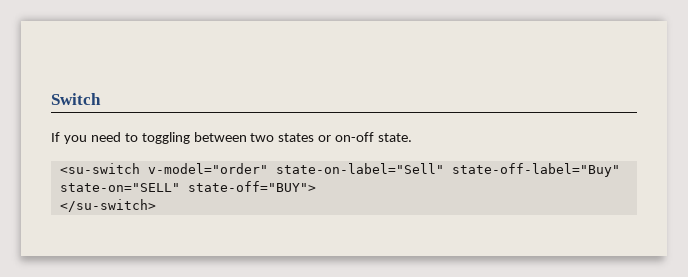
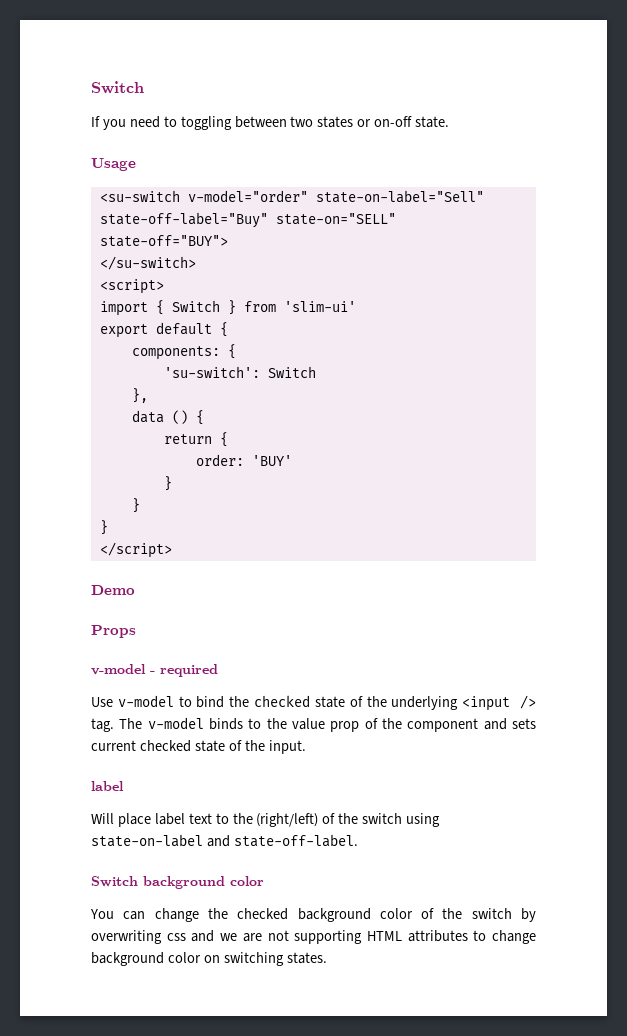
+ Usage
+ <script>
+ import { Switch } from 'slim-ui'
+ export default {
+ components: {
+ 'su-switch': Switch
+ },
+ data () {
+ return {
+ order: 'BUY'
+ }
+ }
+ }
+ </script>
+ Demo
+ Props
+ v-model - required
+ Use v-model to bind the checked state of the underlying <input /> tag. The v-model binds to the value prop of the component and sets current checked state of the input.
+ label
+ Will place label text to the (right/left) of the switch using state-on-label and state-off-label.
+ Switch background color
+ You can change the checked background color of the switch by overwriting css and we are not supporting HTML attributes to change background color on switching states.

